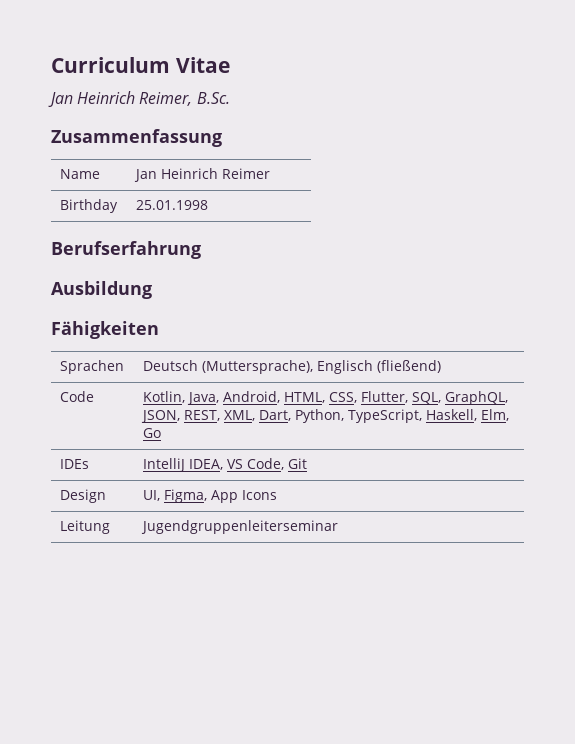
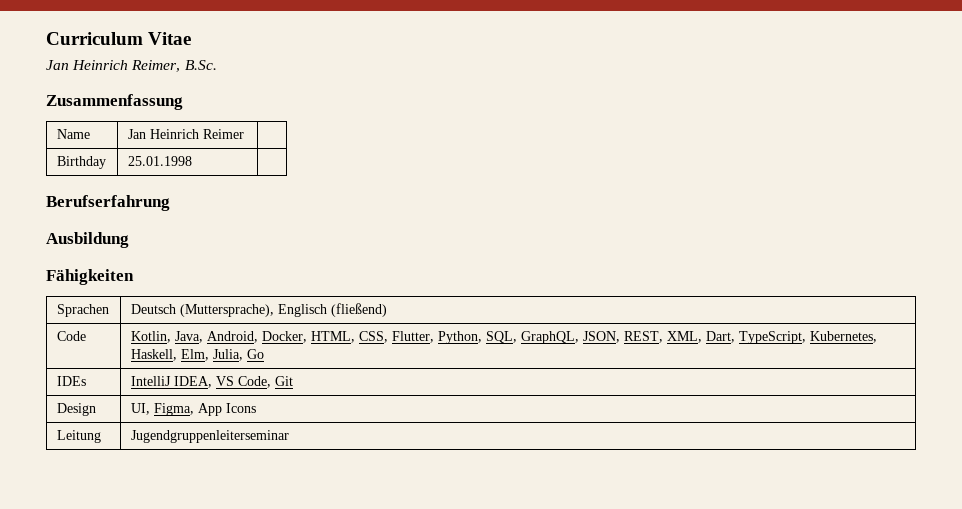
- Code | Kotlin, Java, Android, HTML, CSS, Flutter, SQL, GraphQL, JSON, REST, XML, Dart, Python, TypeScript, Haskell, Elm, Go
+ Code | Kotlin, Java, Android, Docker, HTML, CSS, Flutter, Python, SQL, GraphQL, JSON, REST, XML, Dart, TypeScript, Kubernetes, Haskell, Elm, Julia, Go

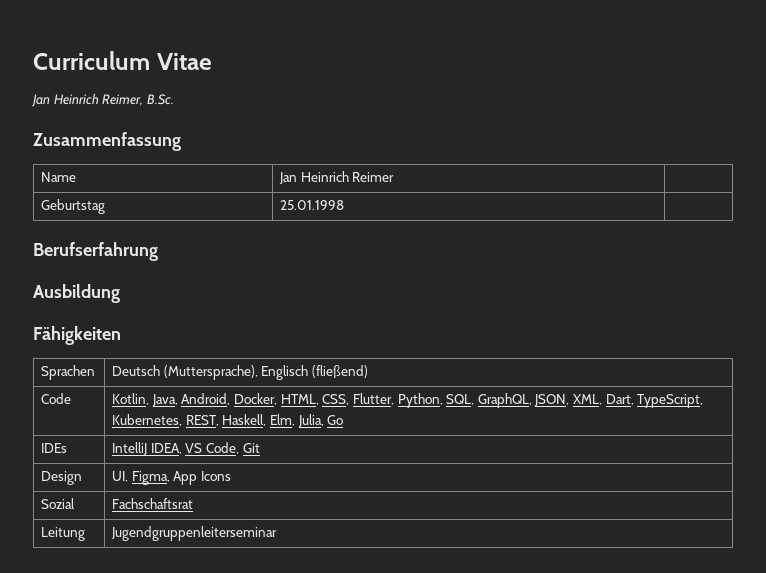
- Birthday | 25.01.1998 |
+ Geburtstag | 25.01.1998 |
- Code | Kotlin, Java, Android, Docker, HTML, CSS, Flutter, Python, SQL, GraphQL, JSON, REST, XML, Dart, TypeScript, Kubernetes, Haskell, Elm, Julia, Go
+ Code | Kotlin, Java, Android, Docker, HTML, CSS, Flutter, Python, SQL, GraphQL, JSON, XML, Dart, TypeScript, Kubernetes, REST, Haskell, Elm, Julia, Go
+ Sozial | Fachschaftsrat

